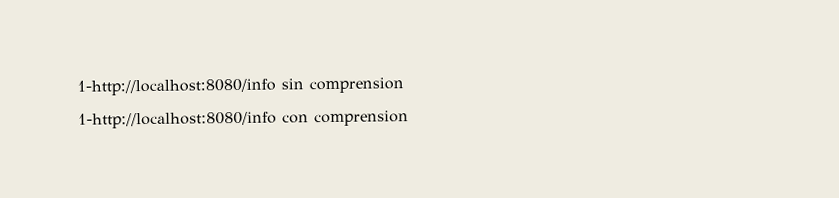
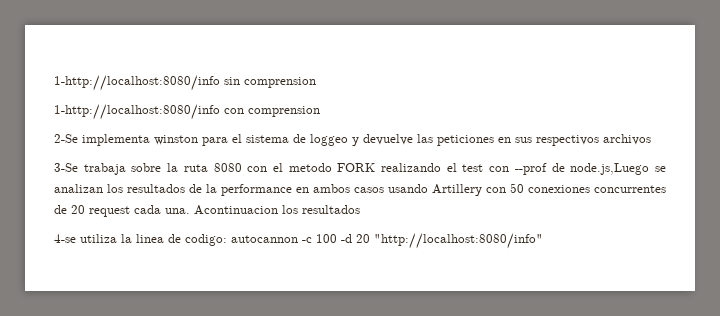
+ 2-Se implementa winston para el sistema de loggeo y devuelve las peticiones en sus respectivos archivos
+ 3-Se trabaja sobre la ruta 8080 con el metodo FORK realizando el test con --prof de node.js,Luego se analizan los resultados de la performance en ambos casos usando Artillery con 50 conexiones concurrentes de 20 request cada una. Acontinuacion los resultados
+ 4-se utiliza la linea de codigo: autocannon -c 100 -d 20 "http://localhost:8080/info"

